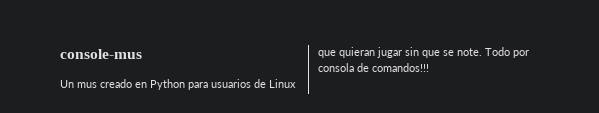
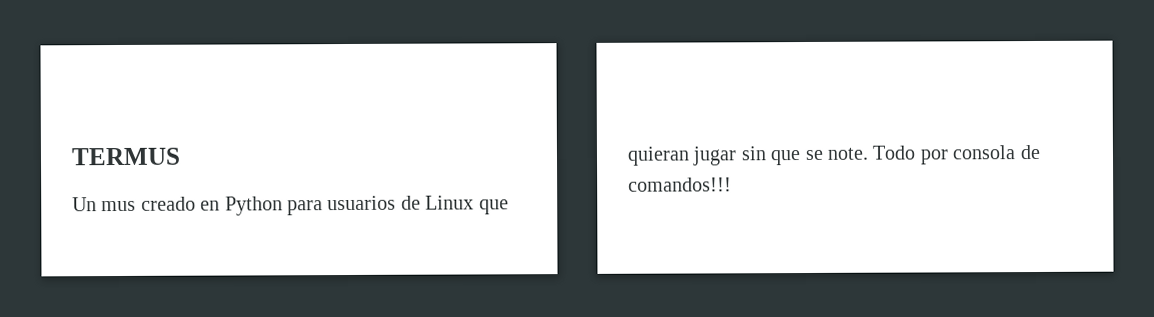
- console-mus
+ TERMUS

